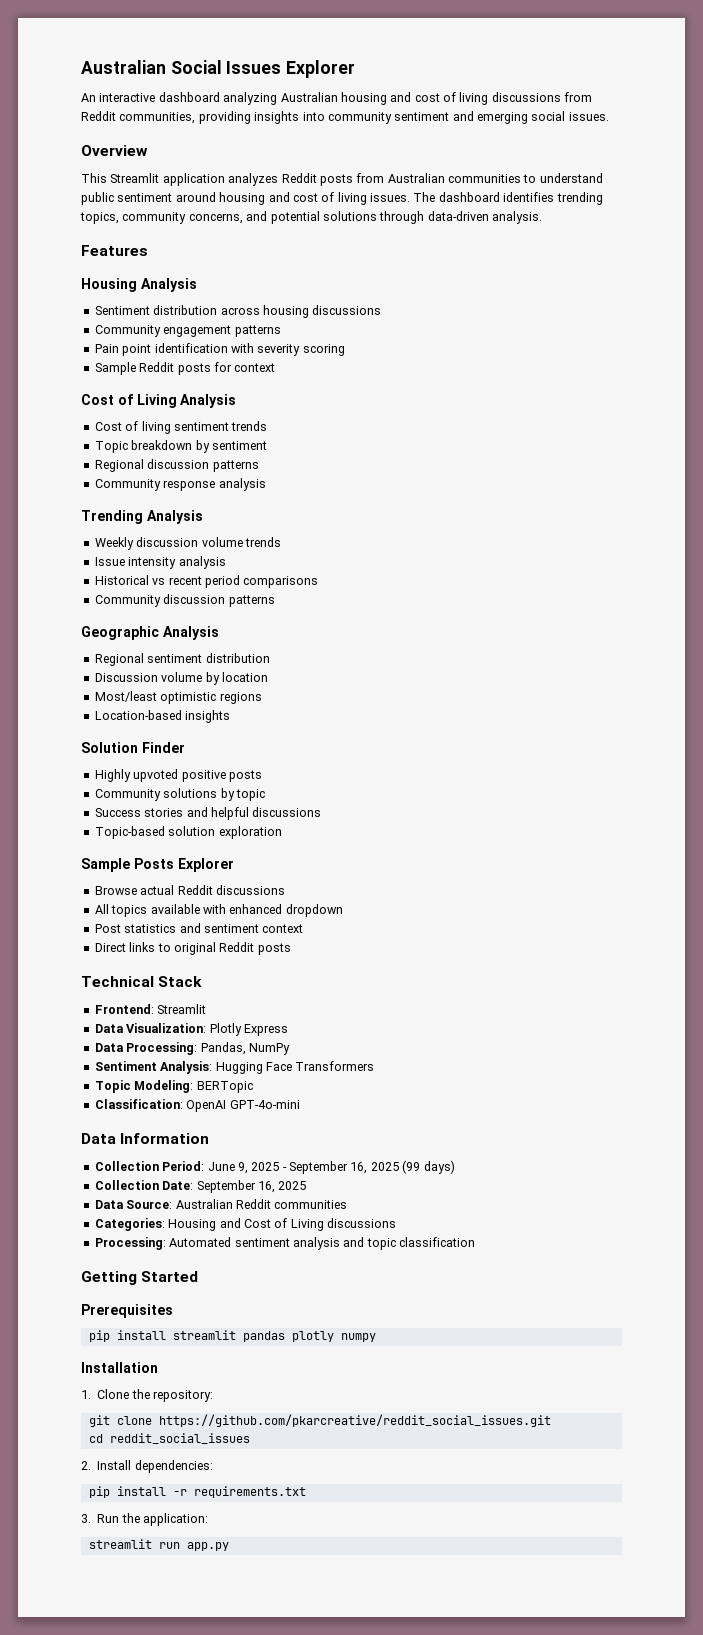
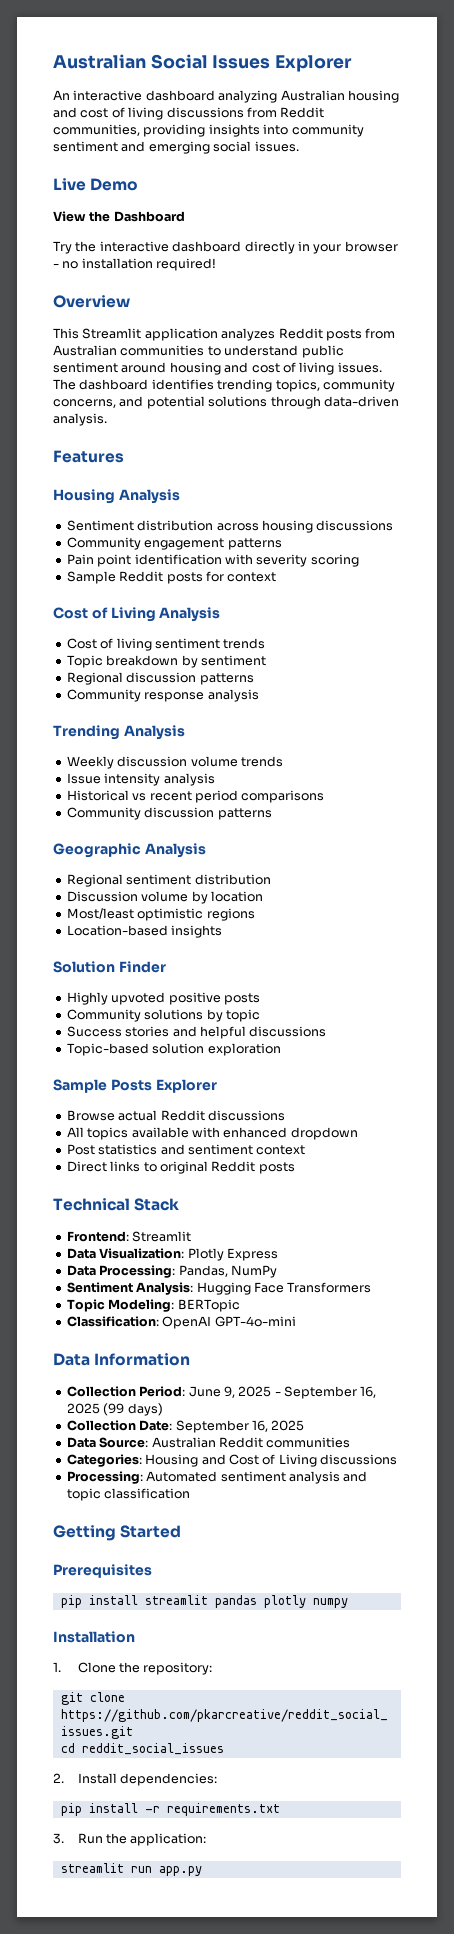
+ Live Demo
+ View the Dashboard
+ Try the interactive dashboard directly in your browser - no installation required!

